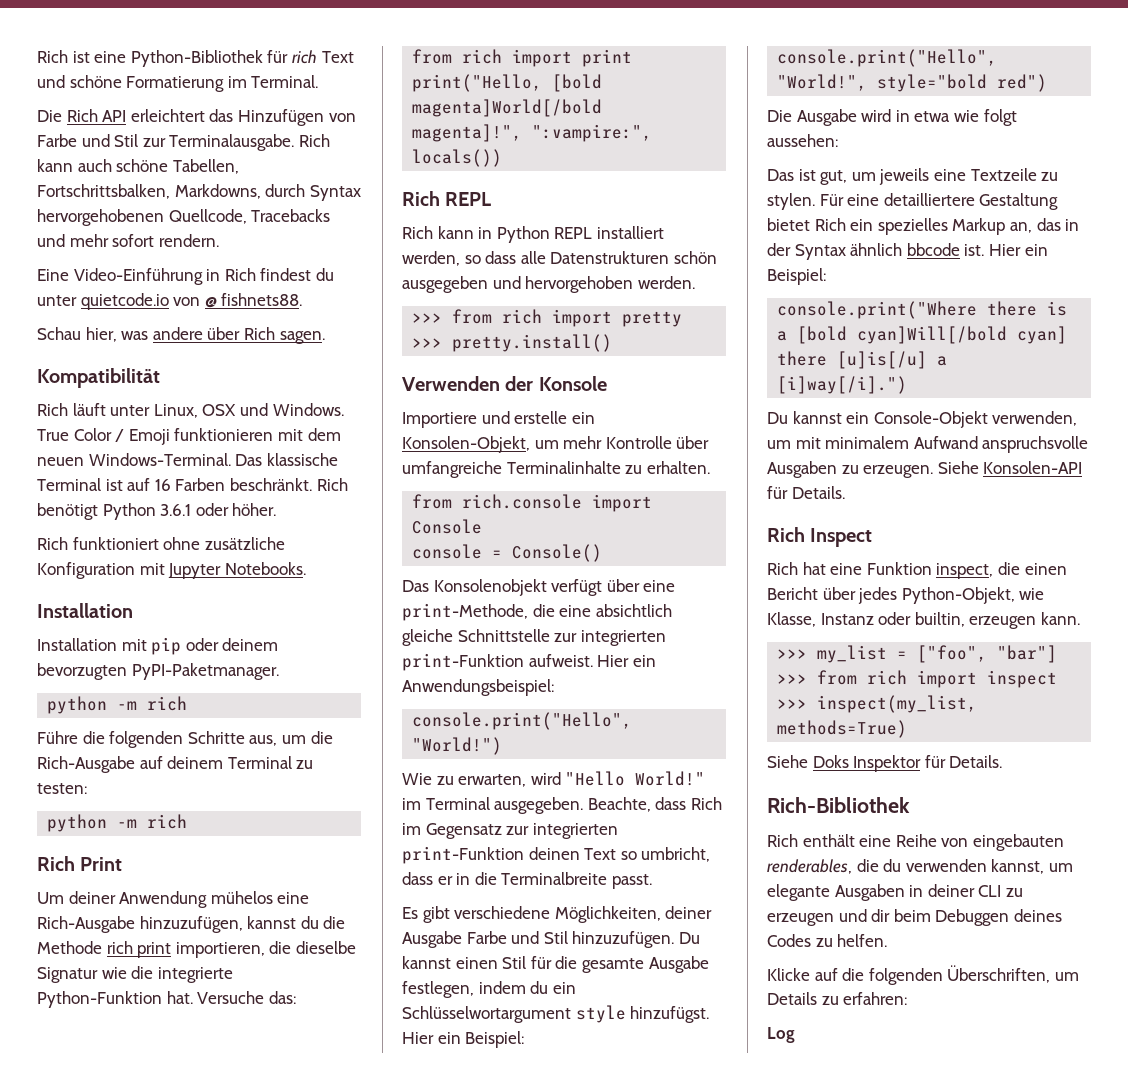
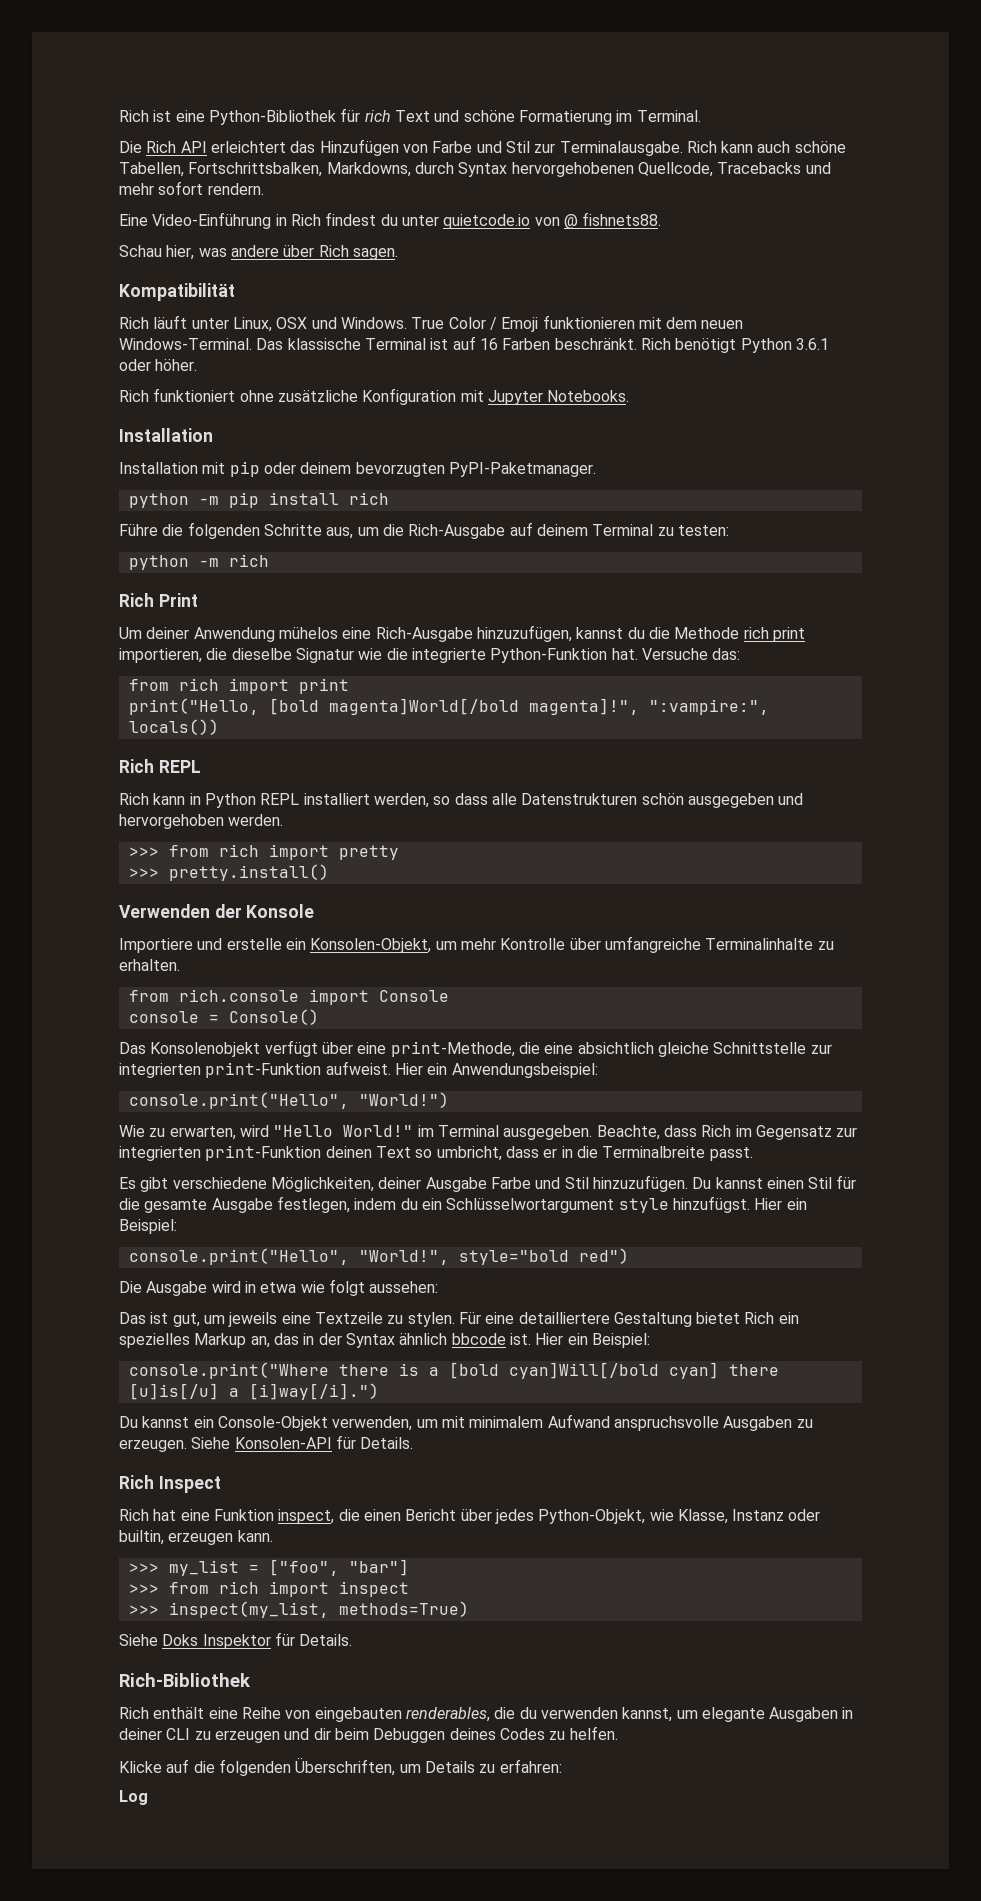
  Installation mit pip oder deinem bevorzugten PyPI-Paketmanager.
- python -m rich
+ python -m pip install rich

